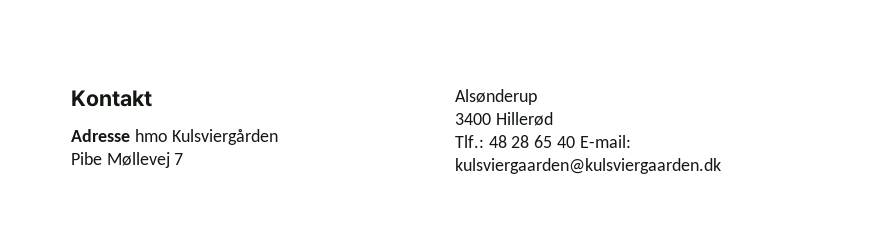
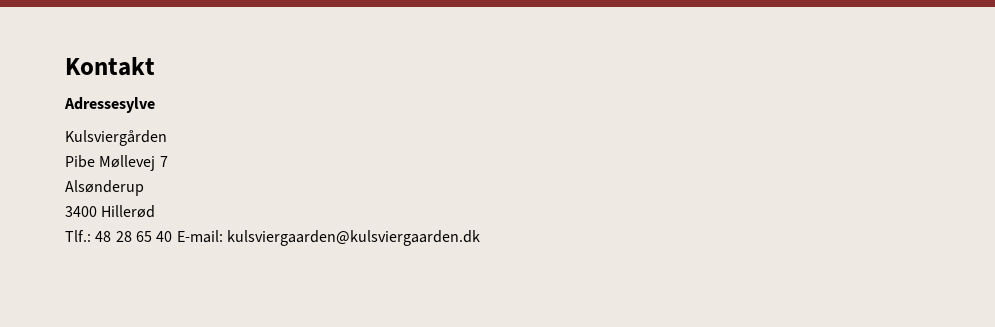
- Adresse hmo Kulsviergården
+ Adressesylve
+ Kulsviergården

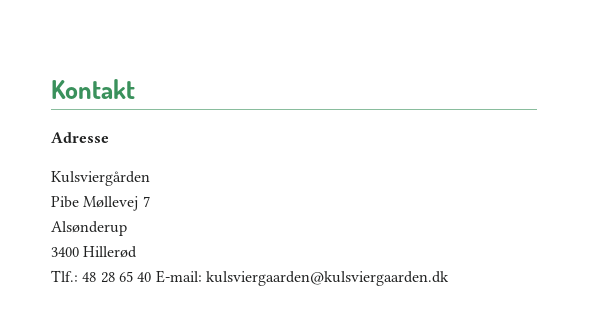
- Adressesylve
+ Adresse

